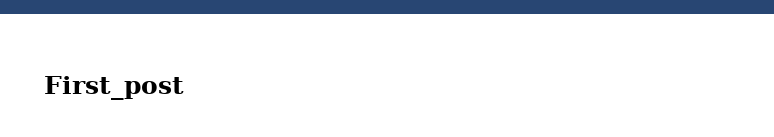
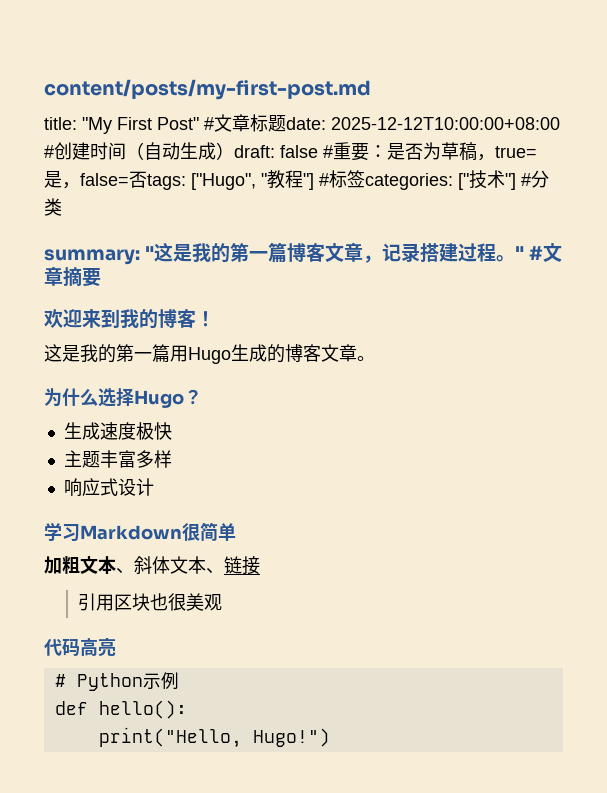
- First_post
+ content/posts/my-first-post.md
+ title: "My First Post" #文章标题date: 2025-12-12T10:00:00+08:00 #创建时间（自动生成）draft: false #重要：是否为草稿，true=是，false=否tags: ["Hugo", "教程"] #标签categories: ["技术"] #分类
+ summary: "这是我的第一篇博客文章，记录搭建过程。" #文章摘要
+ 欢迎来到我的博客！
+ 这是我的第一篇用Hugo生成的博客文章。
+ 为什么选择Hugo？
+ 生成速度极快
+ 主题丰富多样
+ 响应式设计
+ 学习Markdown很简单
+ 加粗文本、斜体文本、链接
+ 引用区块也很美观
+ 代码高亮
+ # Python示例
+ def hello():
+ print("Hello, Hugo!")

